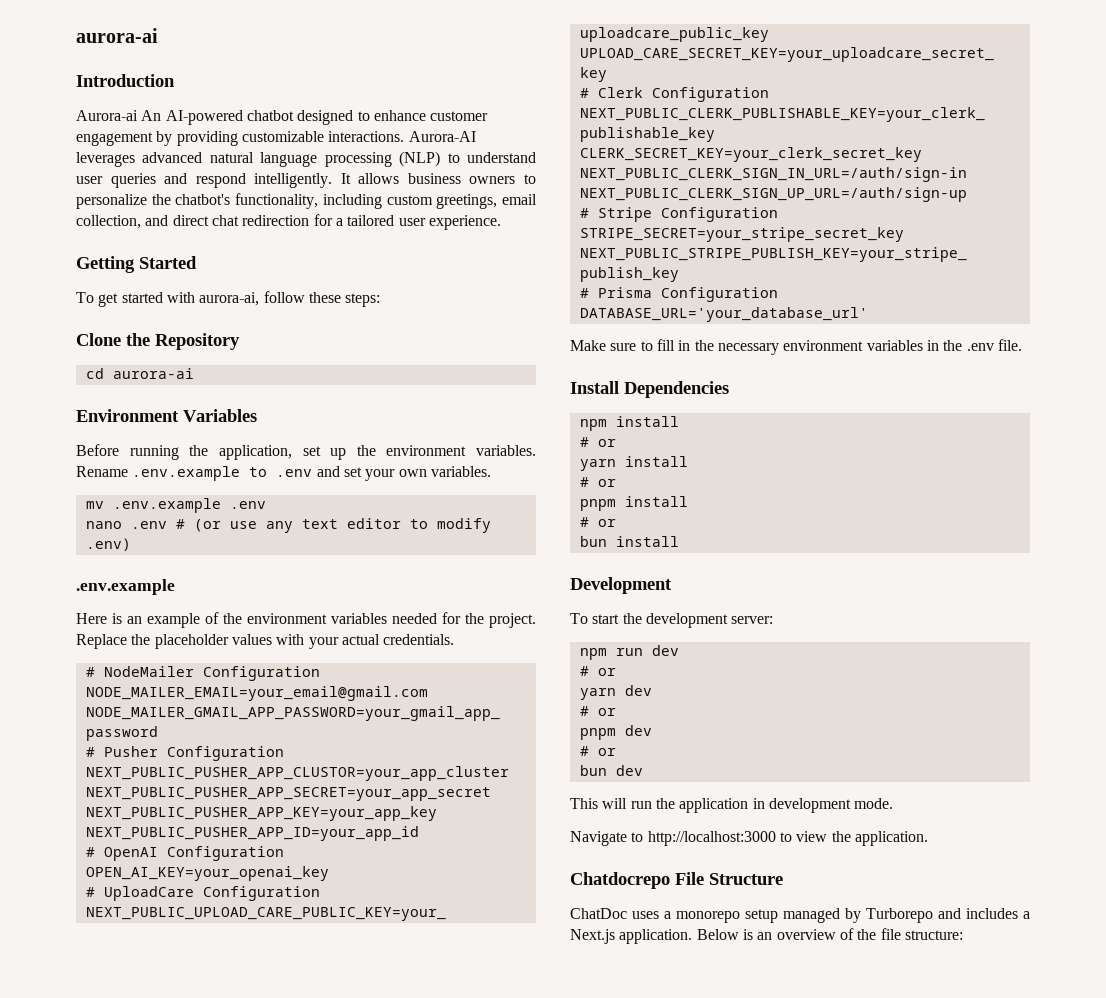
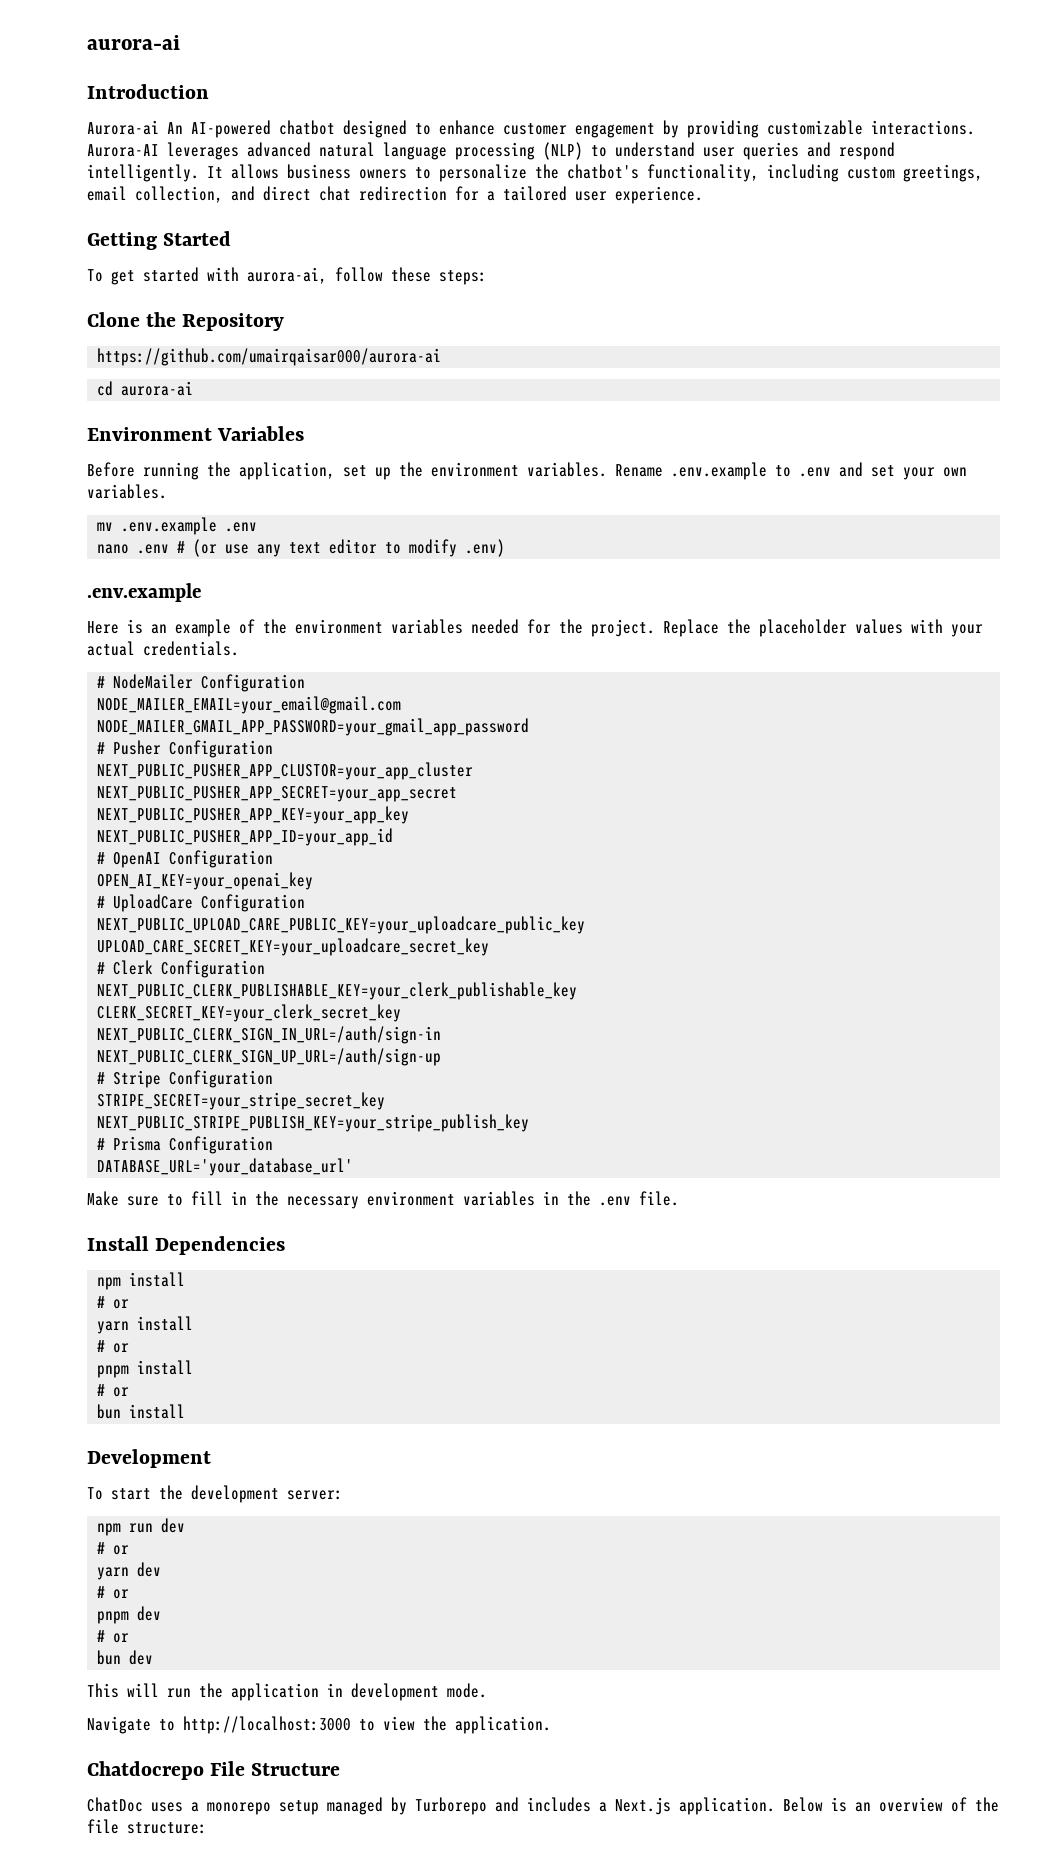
+ https://github.com/umairqaisar000/aurora-ai

